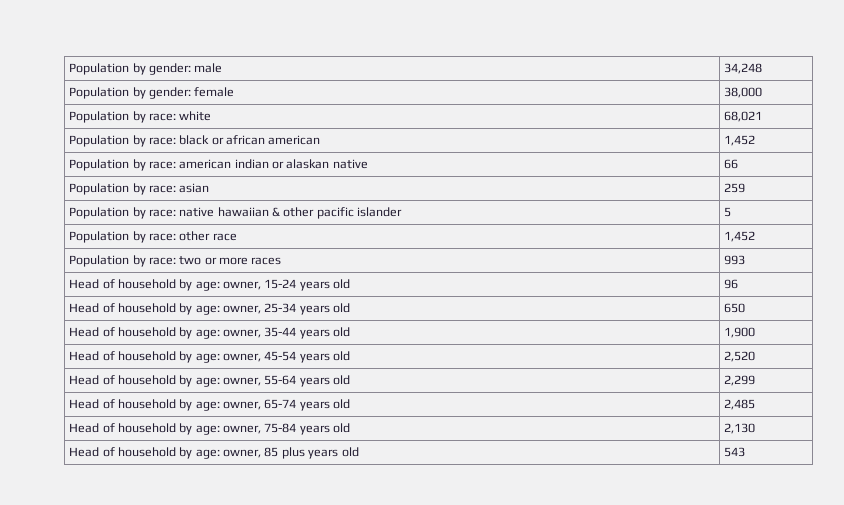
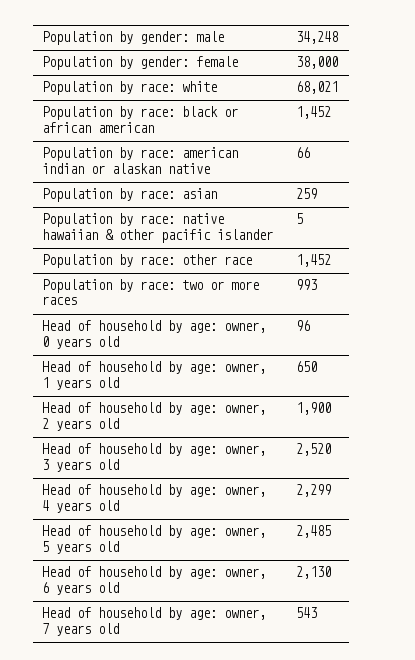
- Head of household by age: owner, 15-24 years old | 96
+ Head of household by age: owner, 0 years old | 96
- Head of household by age: owner, 25-34 years old | 650
+ Head of household by age: owner, 1 years old | 650
- Head of household by age: owner, 35-44 years old | 1,900
+ Head of household by age: owner, 2 years old | 1,900
- Head of household by age: owner, 45-54 years old | 2,520
+ Head of household by age: owner, 3 years old | 2,520
- Head of household by age: owner, 55-64 years old | 2,299
+ Head of household by age: owner, 4 years old | 2,299
- Head of household by age: owner, 65-74 years old | 2,485
+ Head of household by age: owner, 5 years old | 2,485
- Head of household by age: owner, 75-84 years old | 2,130
+ Head of household by age: owner, 6 years old | 2,130
- Head of household by age: owner, 85 plus years old | 543
+ Head of household by age: owner, 7 years old | 543

